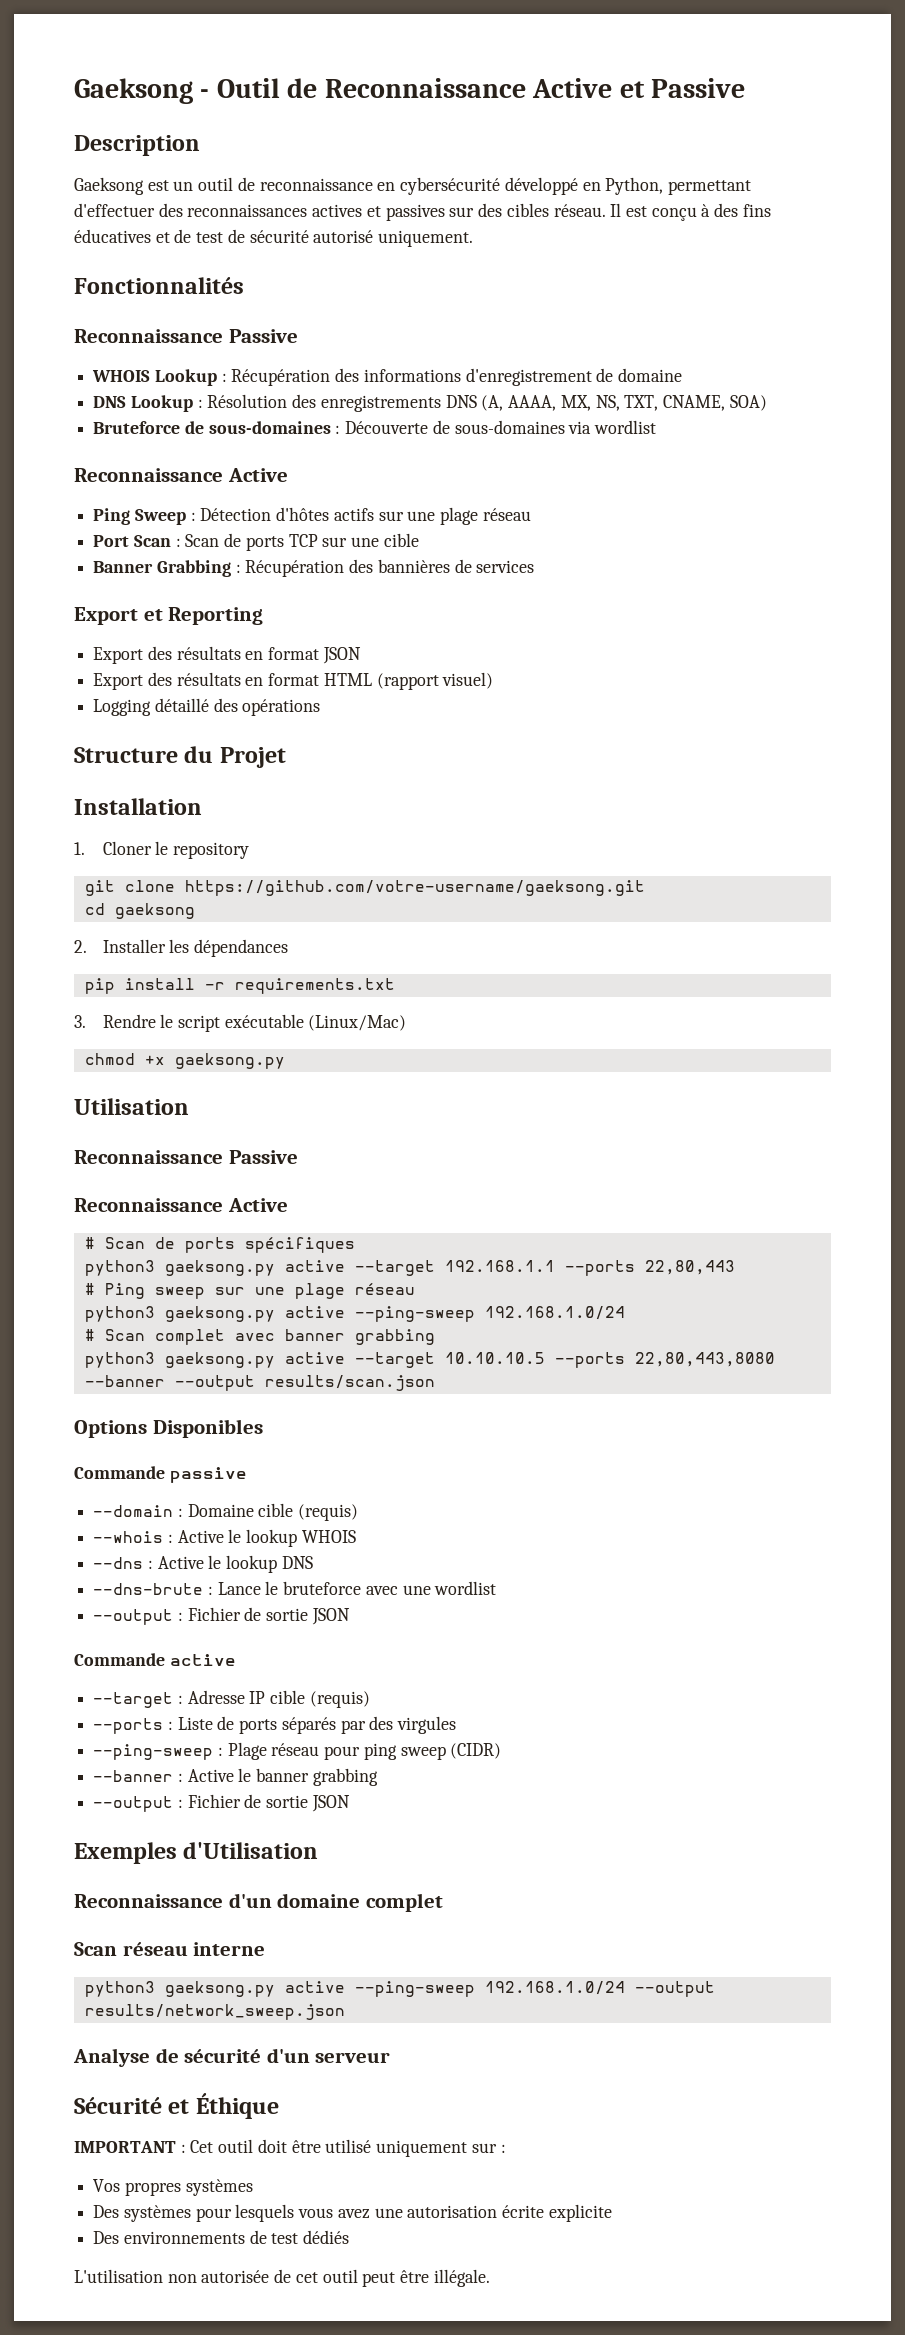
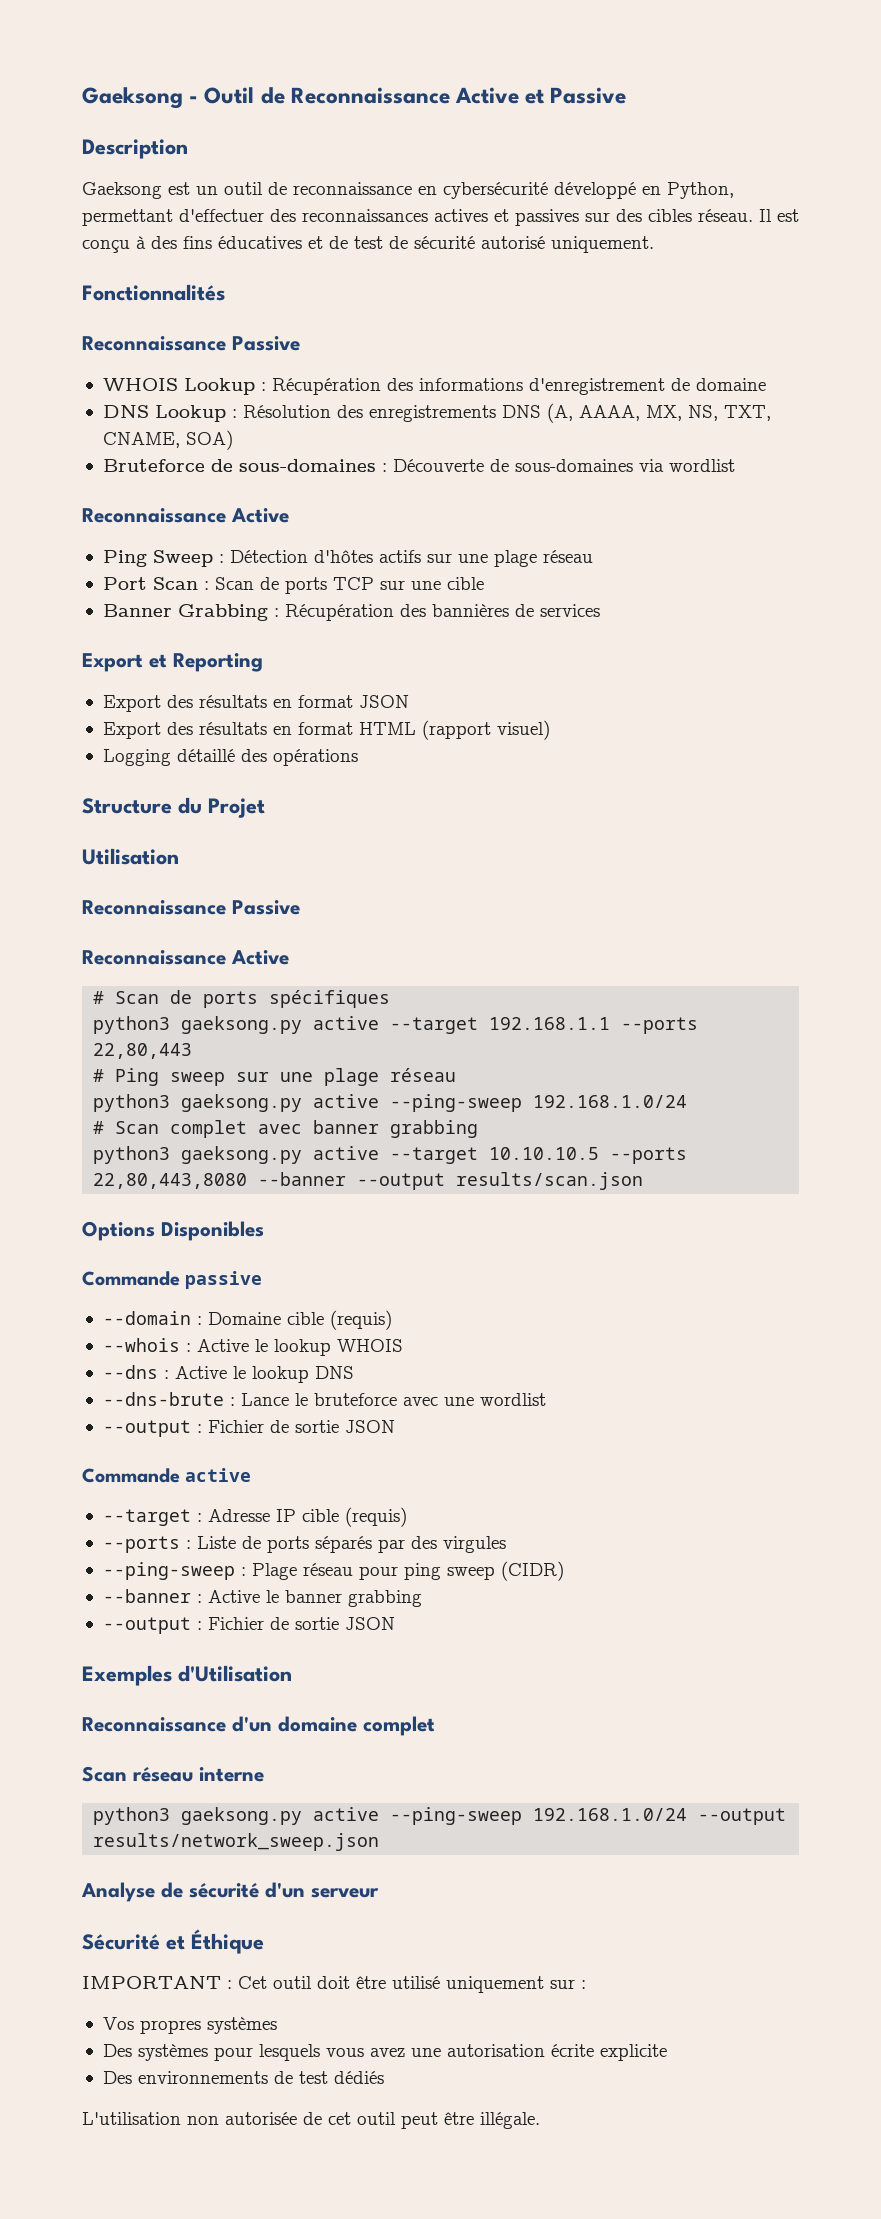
- Installation
- 1. Cloner le repository
- git clone https://github.com/votre-username/gaeksong.git
- cd gaeksong
- 2. Installer les dépendances
- pip install -r requirements.txt
- 3. Rendre le script exécutable (Linux/Mac)
- chmod +x gaeksong.py

